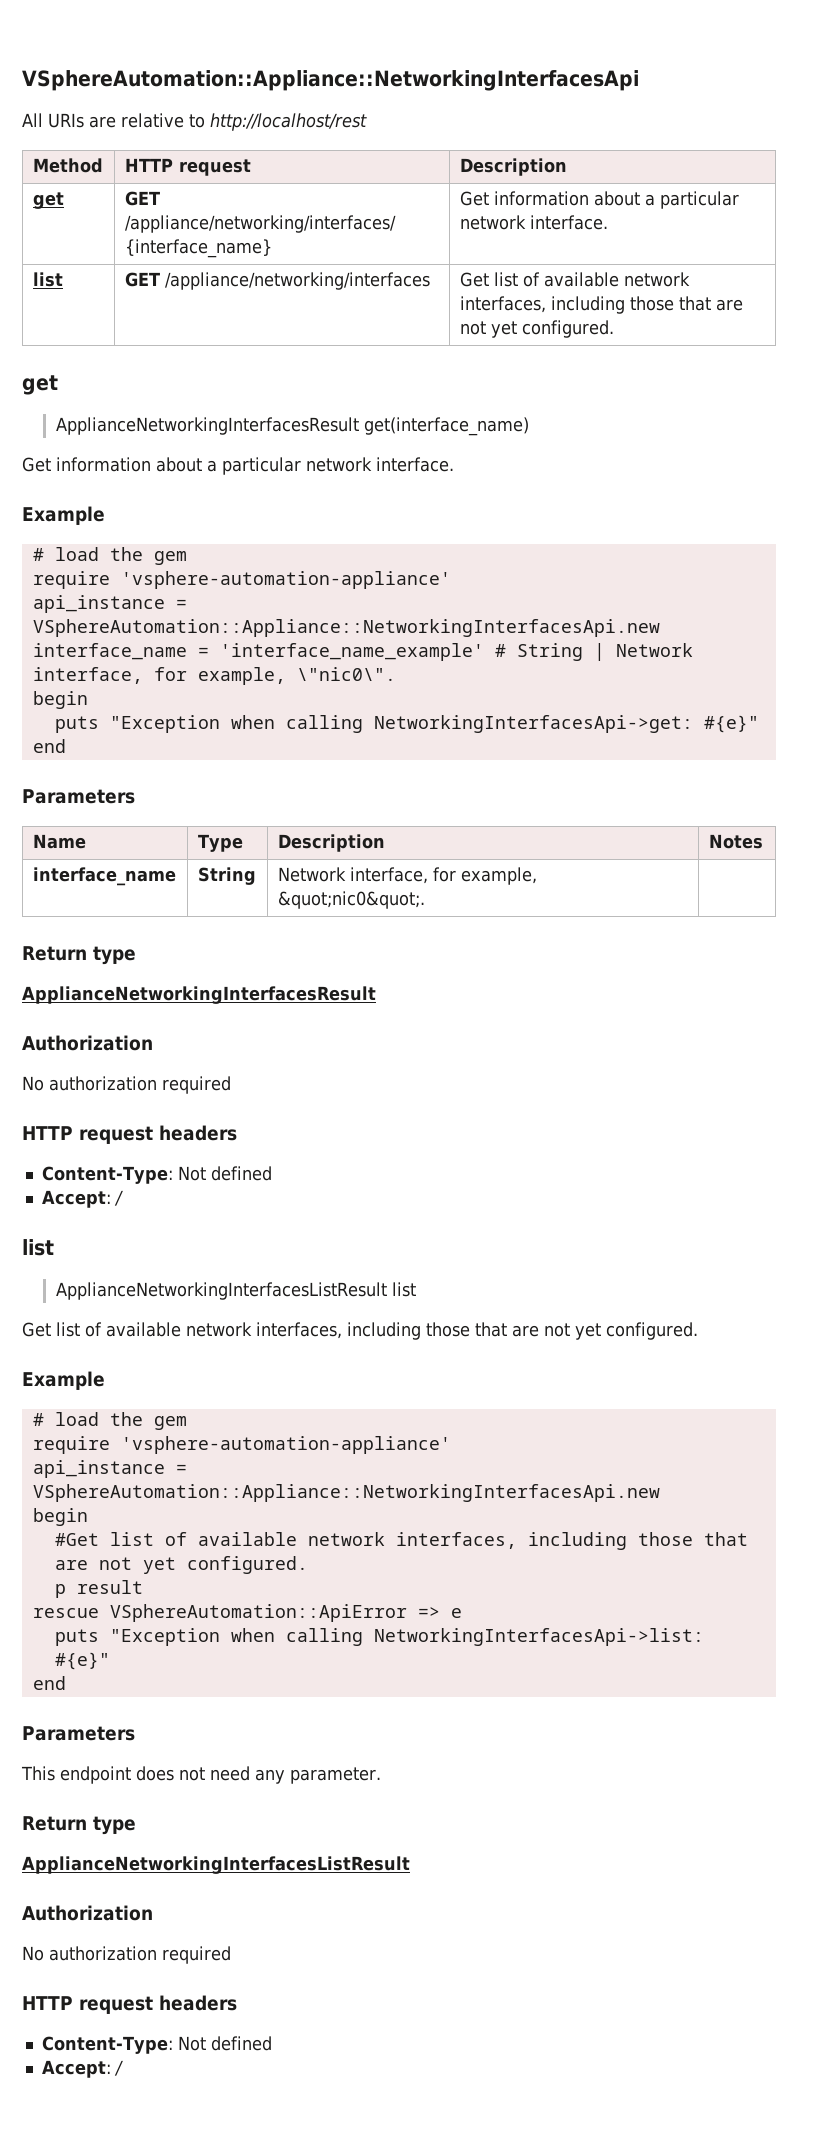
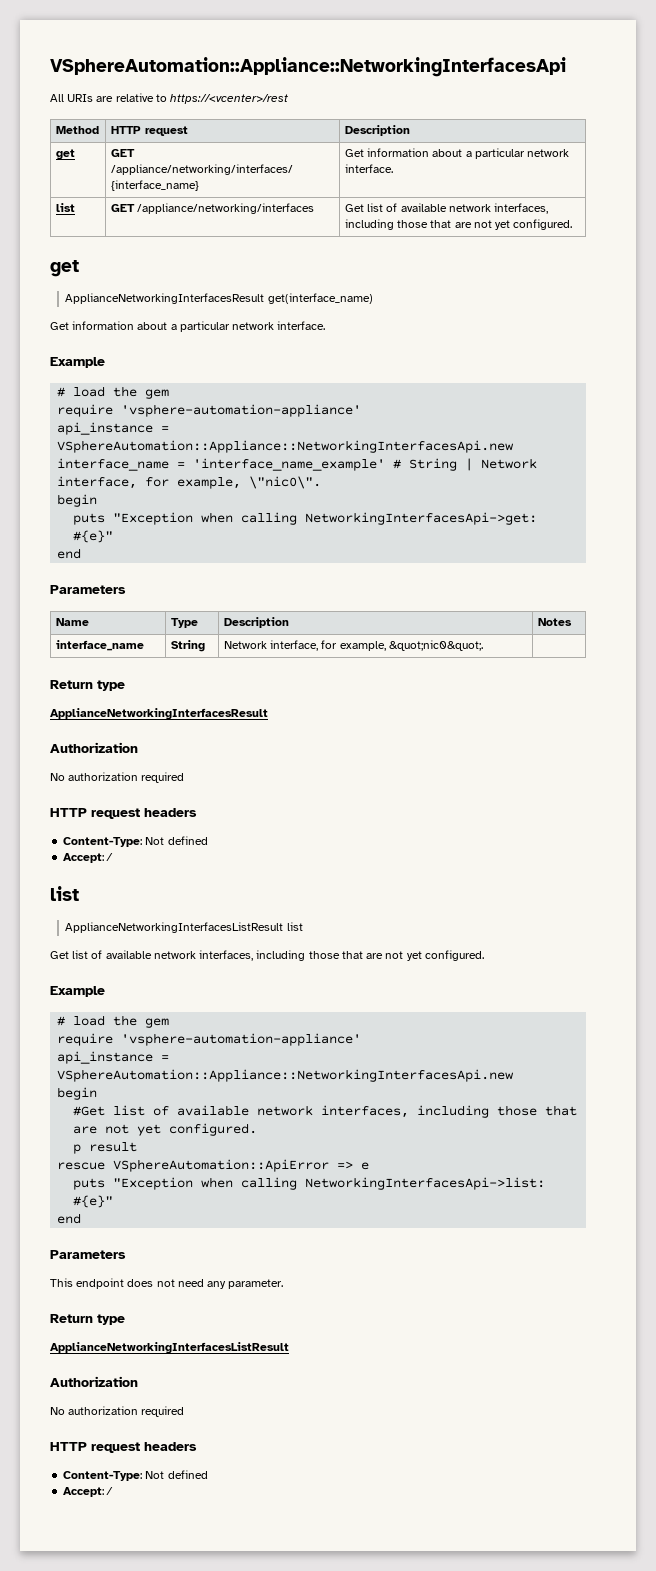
- All URIs are relative to http://localhost/rest
+ All URIs are relative to https://<vcenter>/rest

